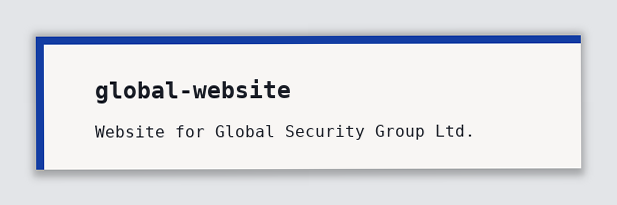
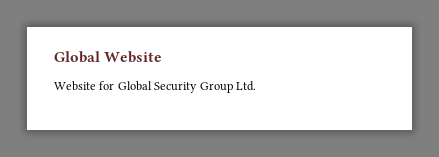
- global-website
+ Global Website

